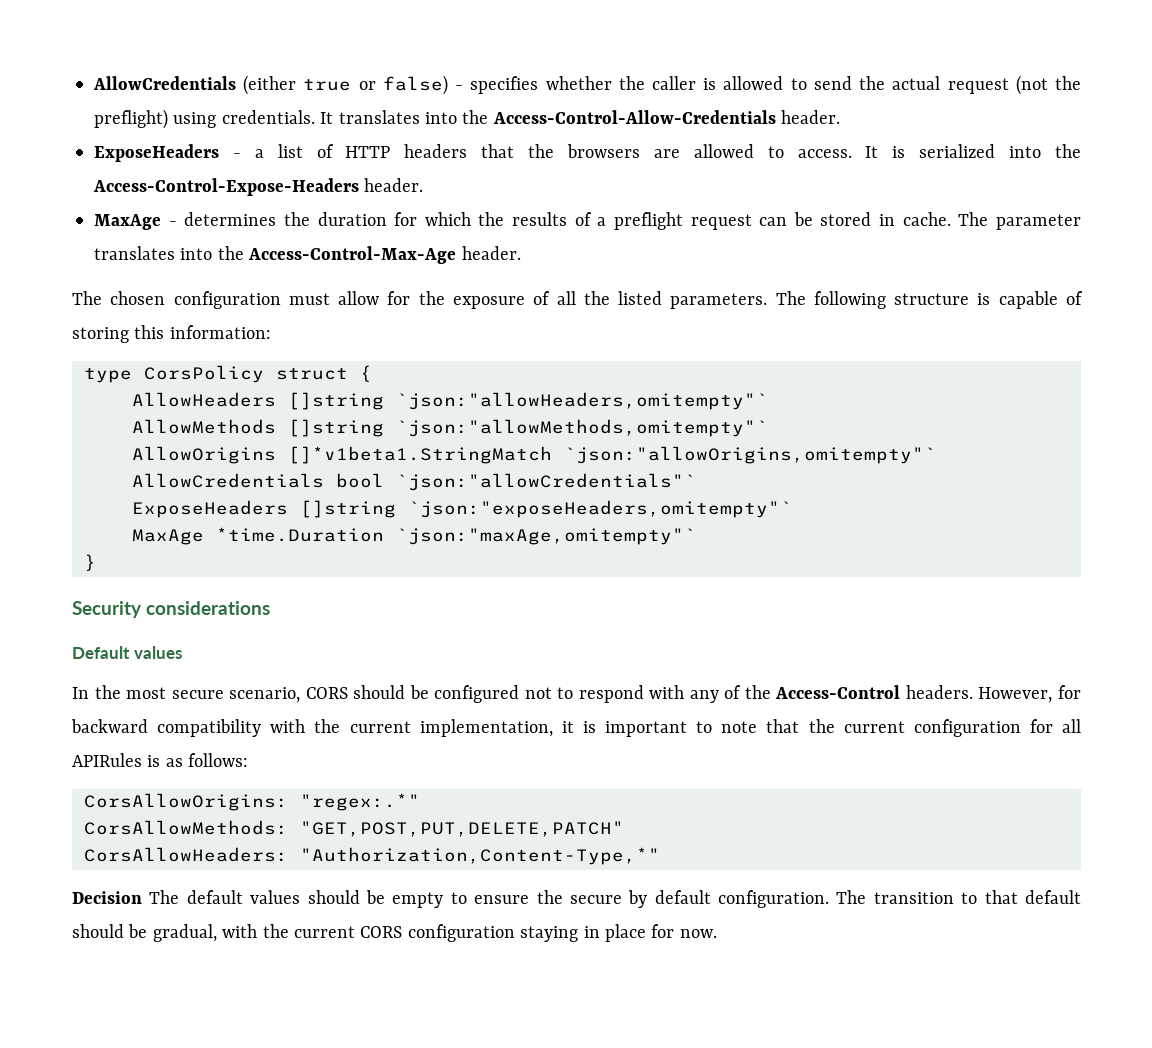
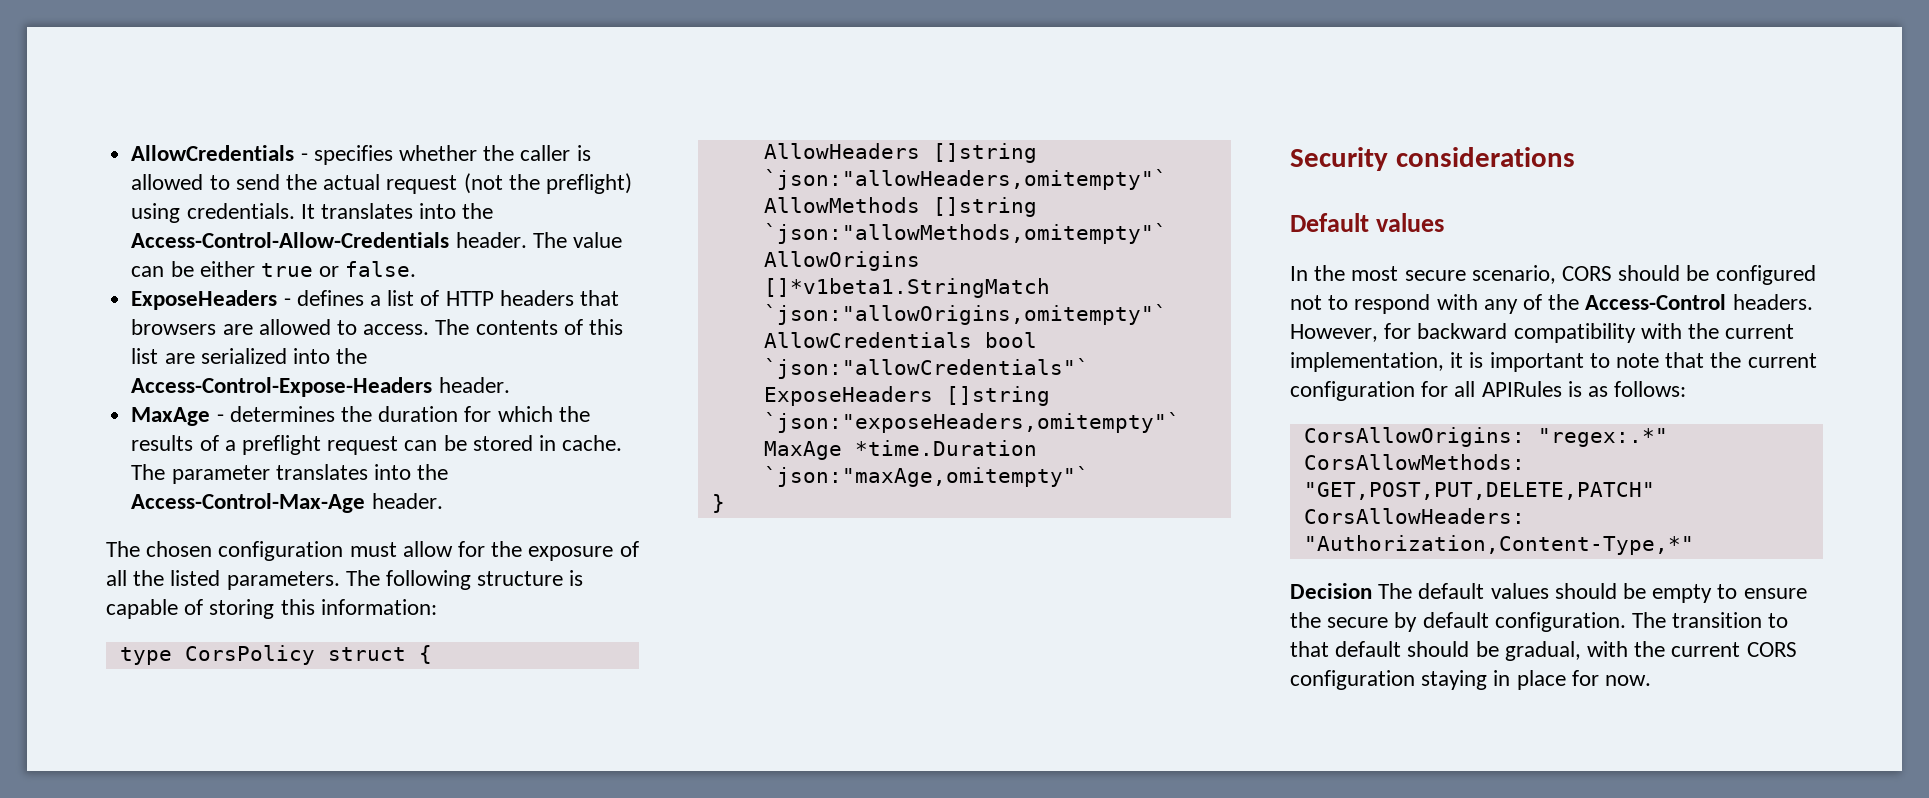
- AllowCredentials (either true or false) - specifies whether the caller is allowed to send the actual request (not the preflight) using credentials.
+ AllowCredentials - specifies whether the caller is allowed to send the actual request (not the preflight) using credentials.
+ The value can be either true or false.
- ExposeHeaders - a list of HTTP headers that the browsers are allowed to access.
+ ExposeHeaders - defines a list of HTTP headers that browsers are allowed to access.
- It is serialized into the Access-Control-Expose-Headers header.
+ The contents of this list are serialized into the Access-Control-Expose-Headers header.

